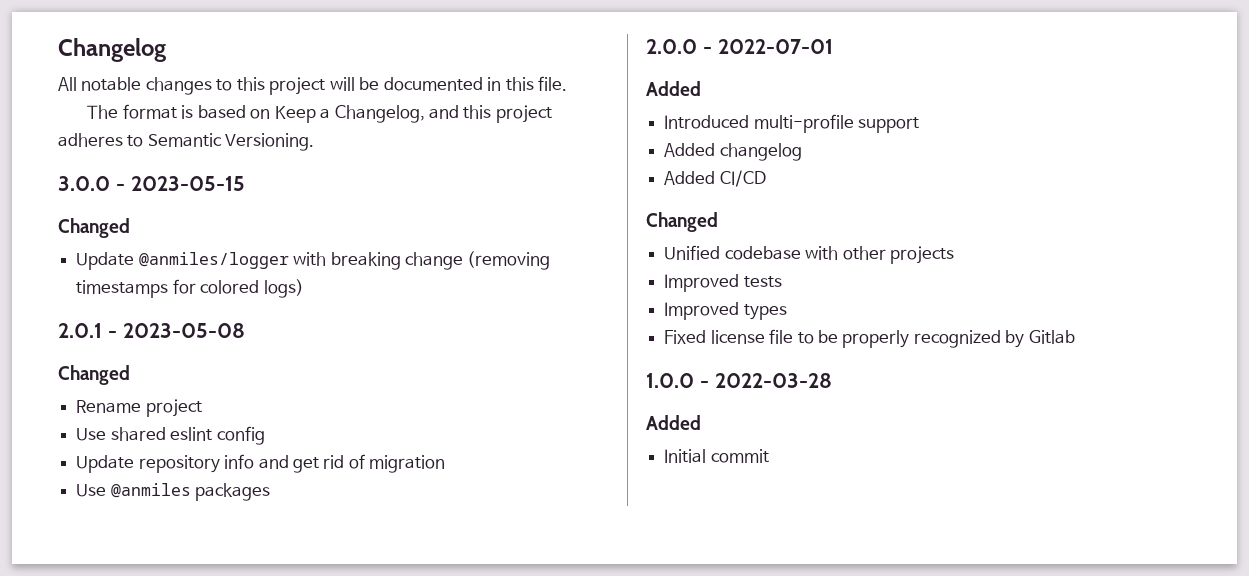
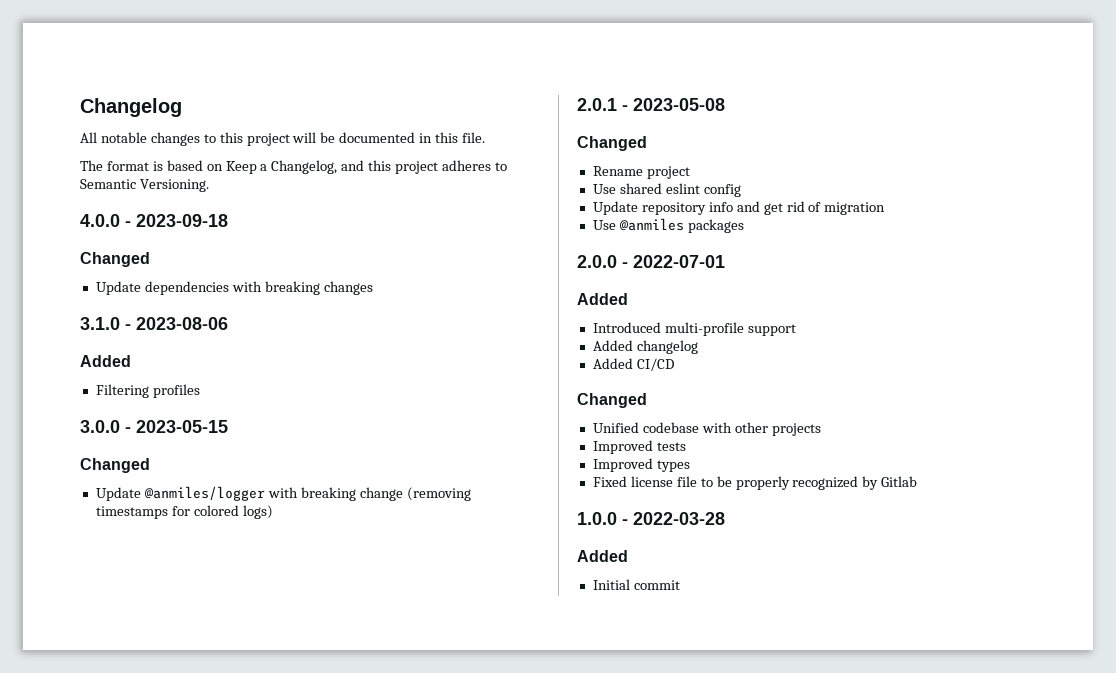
+ 4.0.0 - 2023-09-18
+ Changed
+ Update dependencies with breaking changes
+ 3.1.0 - 2023-08-06
+ Added
+ Filtering profiles

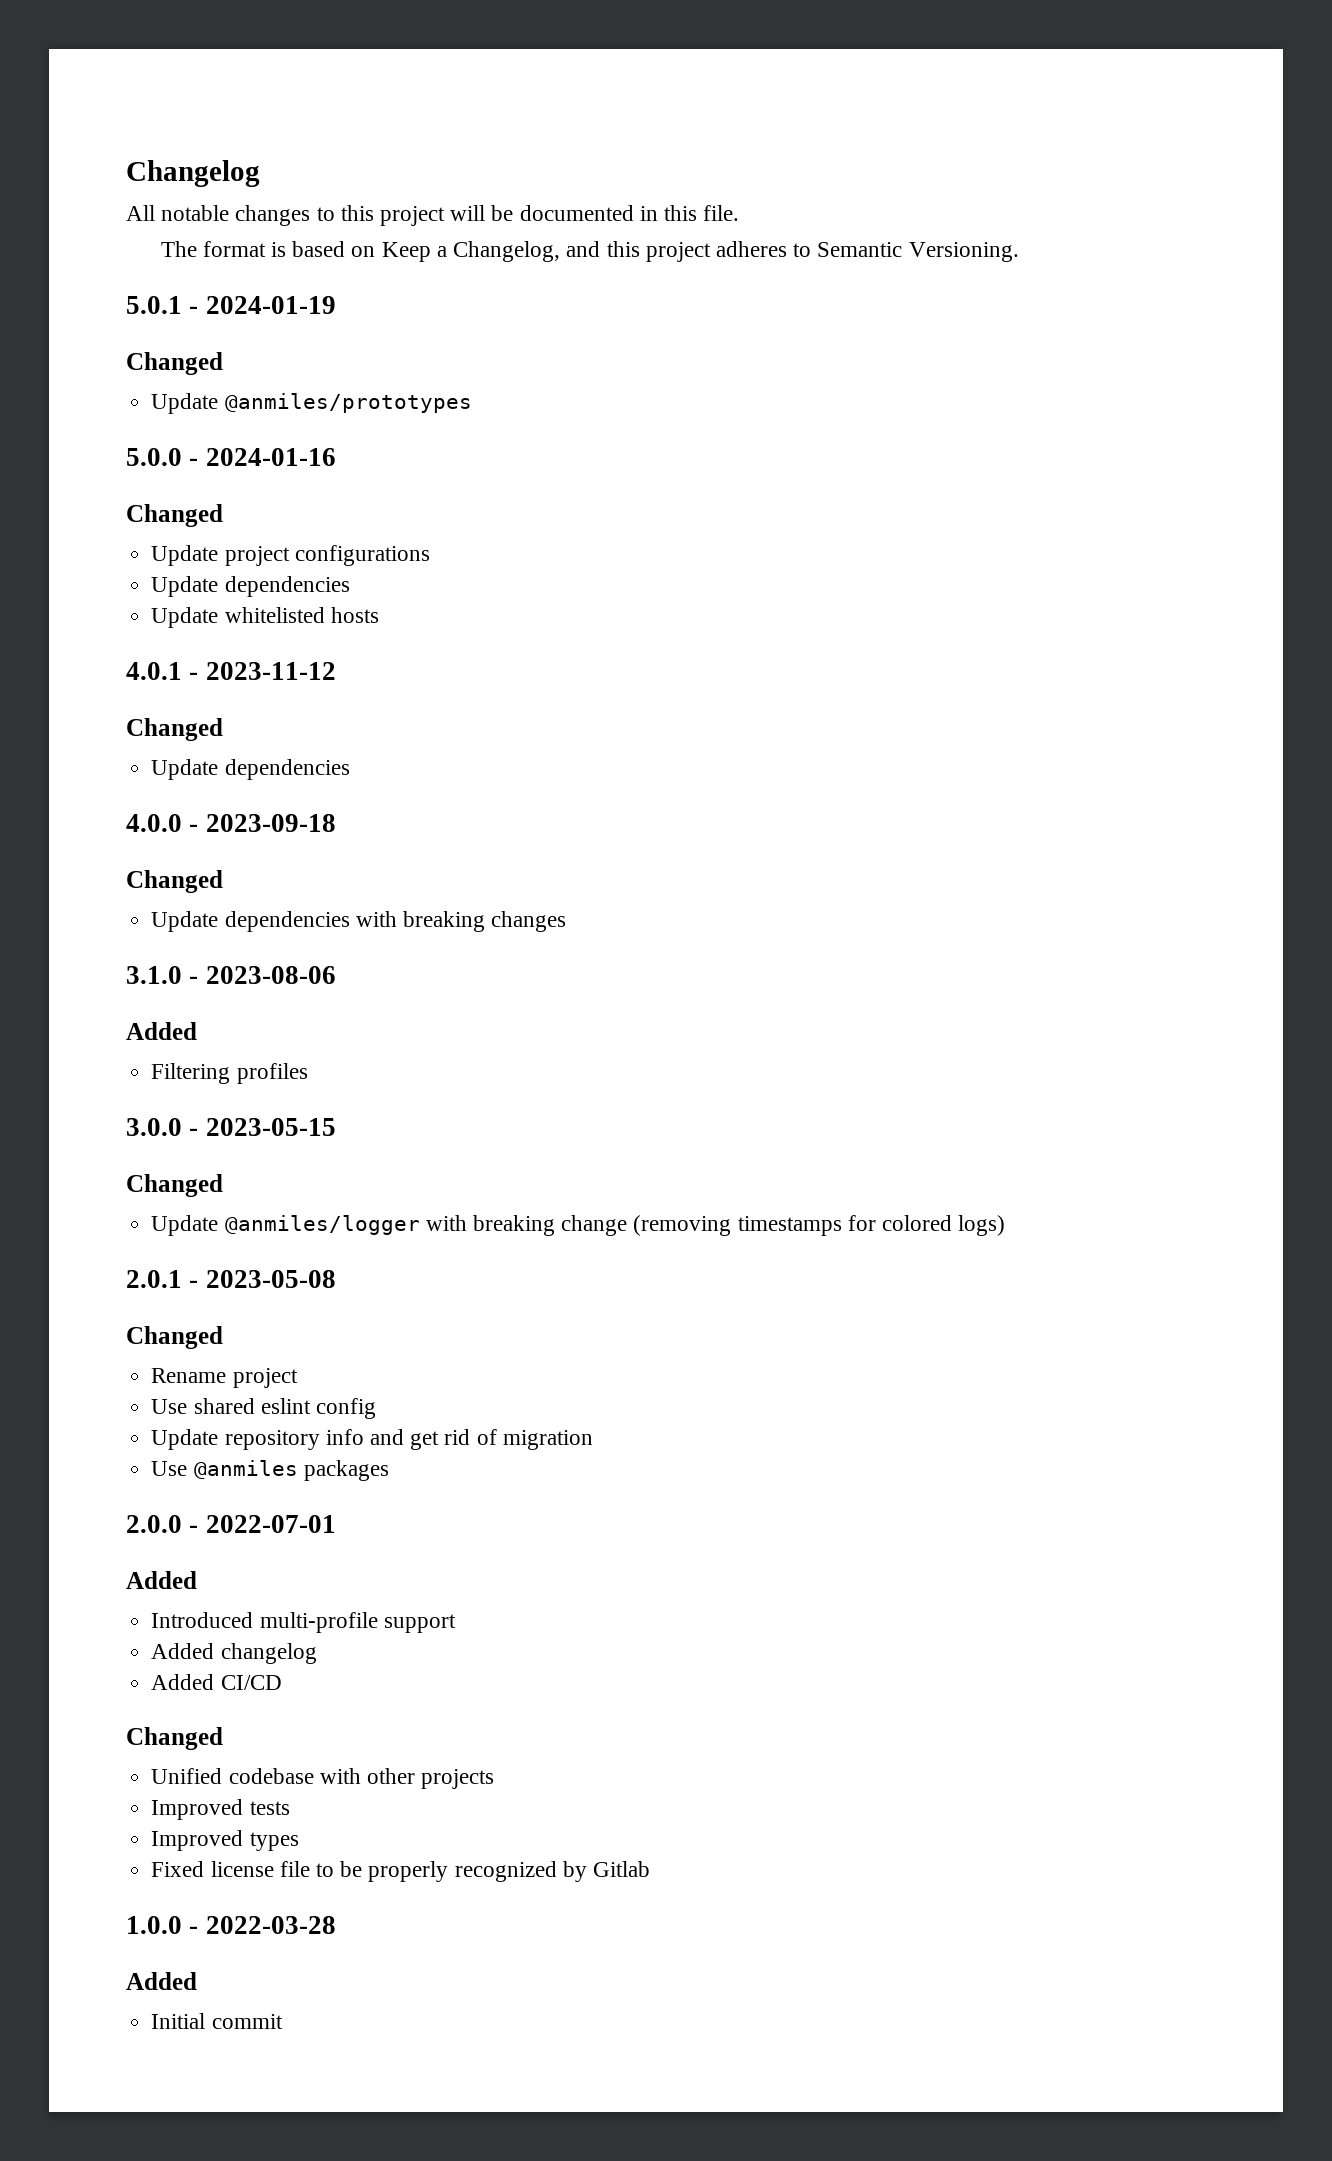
+ 5.0.1 - 2024-01-19
+ Changed
+ Update @anmiles/prototypes
+ 5.0.0 - 2024-01-16
+ Changed
+ Update project configurations
+ Update dependencies
+ Update whitelisted hosts
+ 4.0.1 - 2023-11-12
+ Changed
+ Update dependencies

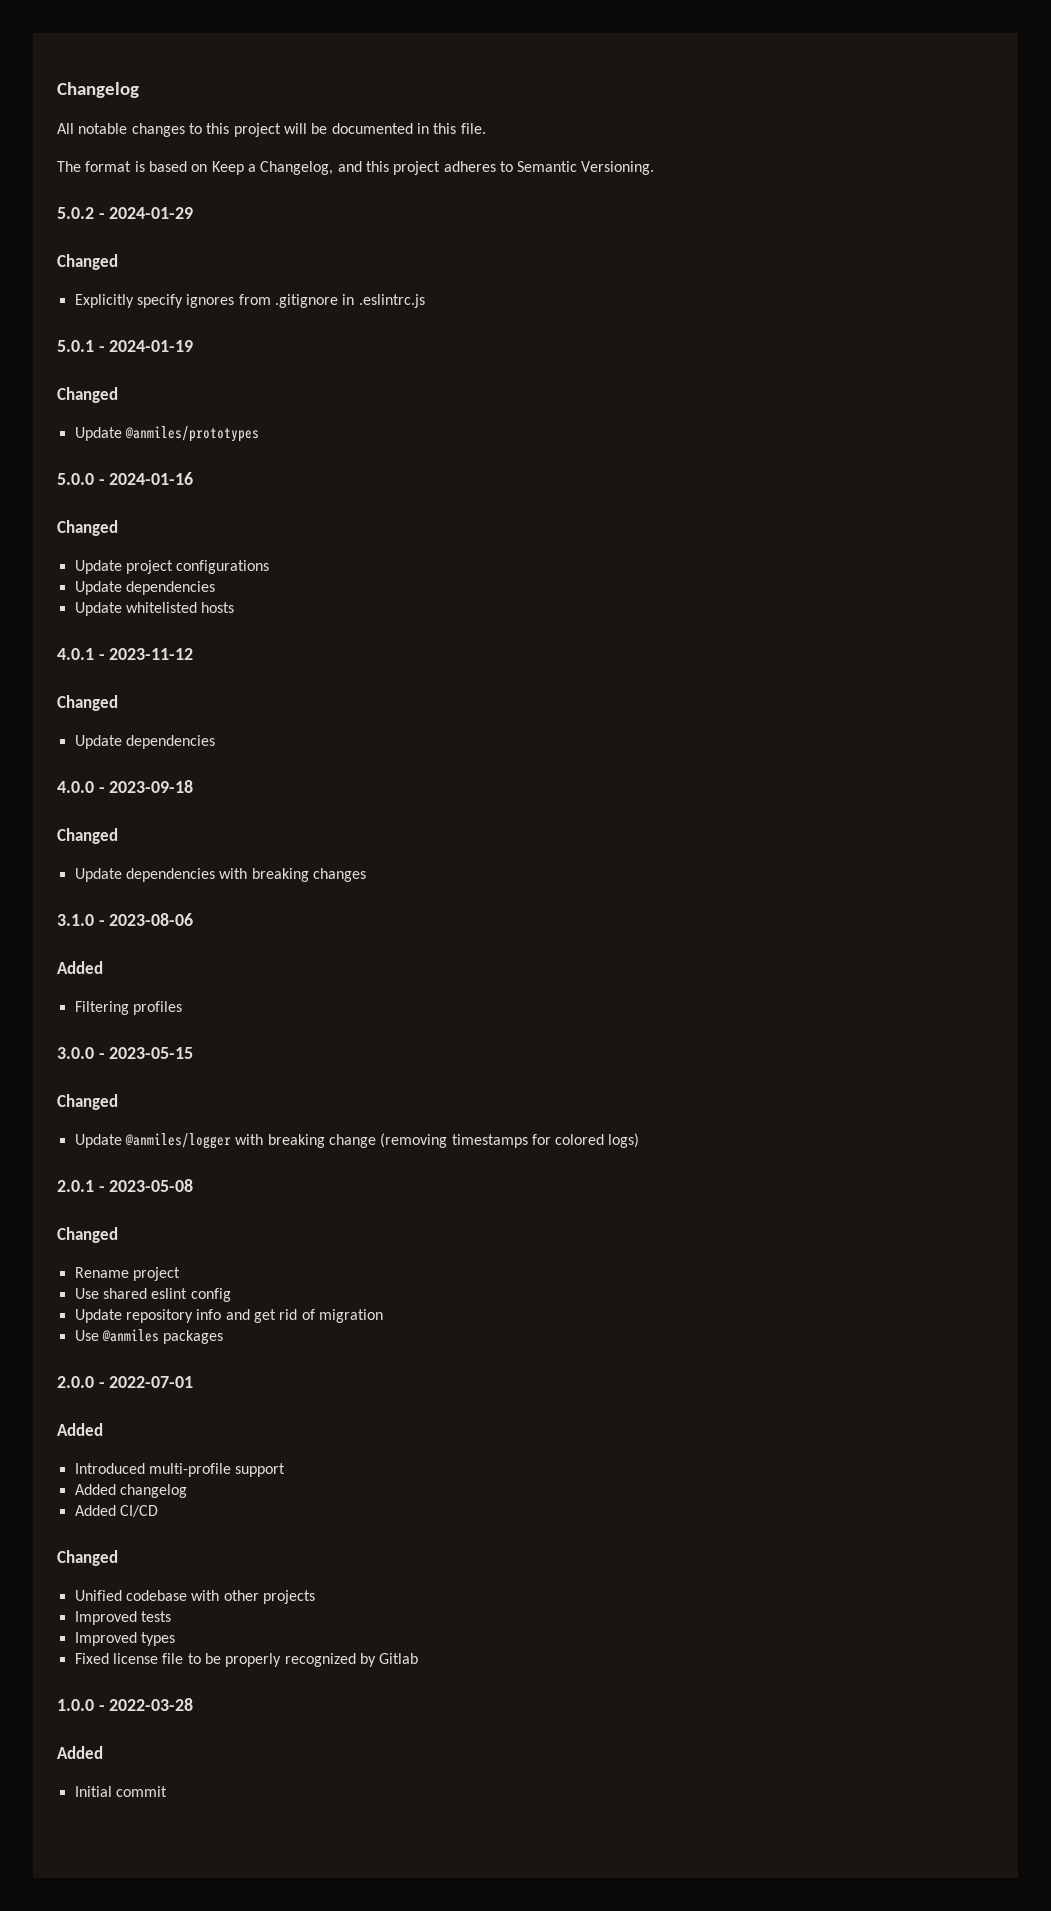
+ 5.0.2 - 2024-01-29
+ Changed
+ Explicitly specify ignores from .gitignore in .eslintrc.js

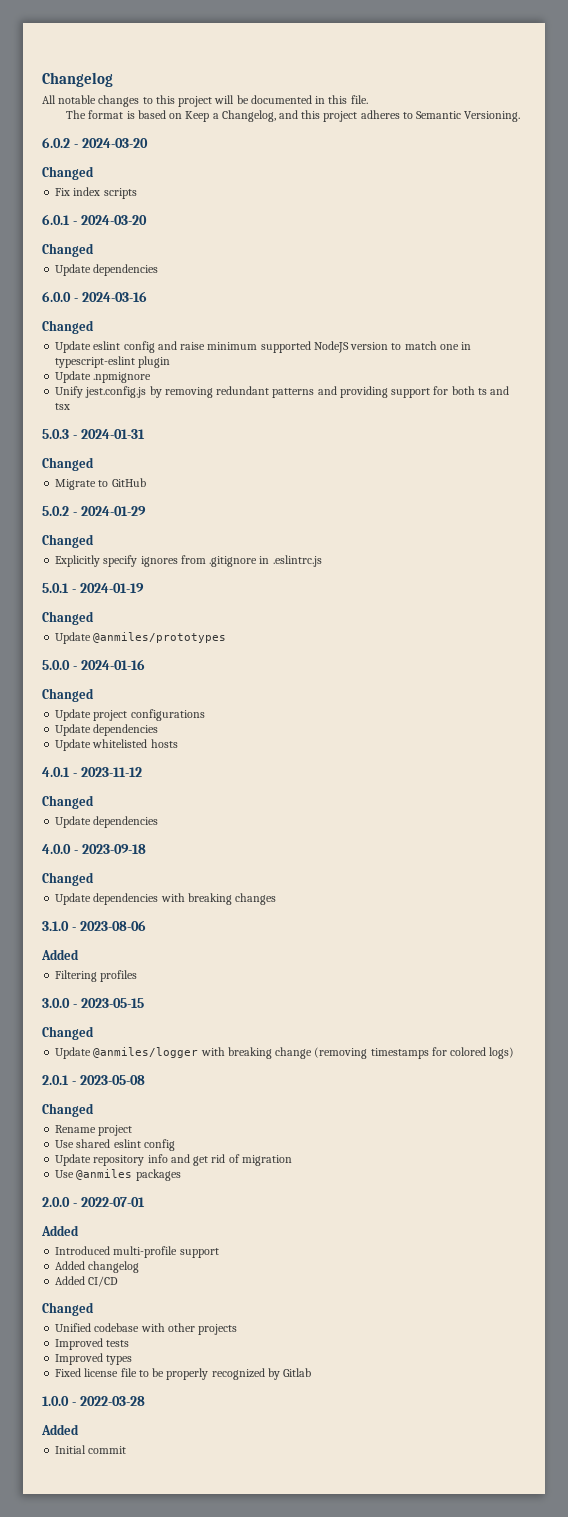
+ 6.0.2 - 2024-03-20
+ Changed
+ Fix index scripts
+ 6.0.1 - 2024-03-20
+ Changed
+ Update dependencies
+ 6.0.0 - 2024-03-16
+ Changed
+ Update eslint config and raise minimum supported NodeJS version to match one in typescript-eslint plugin
+ Update .npmignore
+ Unify jest.config.js by removing redundant patterns and providing support for both ts and tsx
+ 5.0.3 - 2024-01-31
+ Changed
+ Migrate to GitHub

